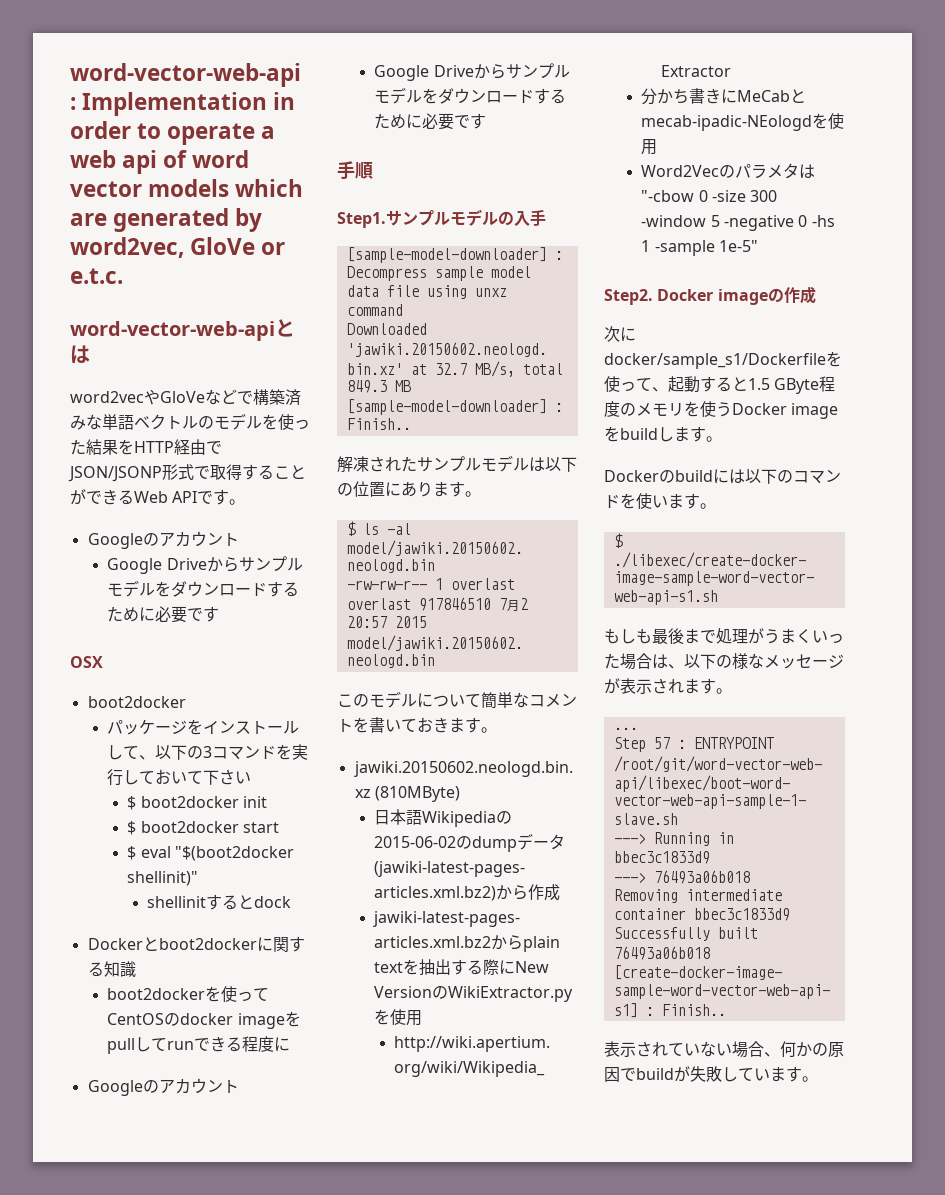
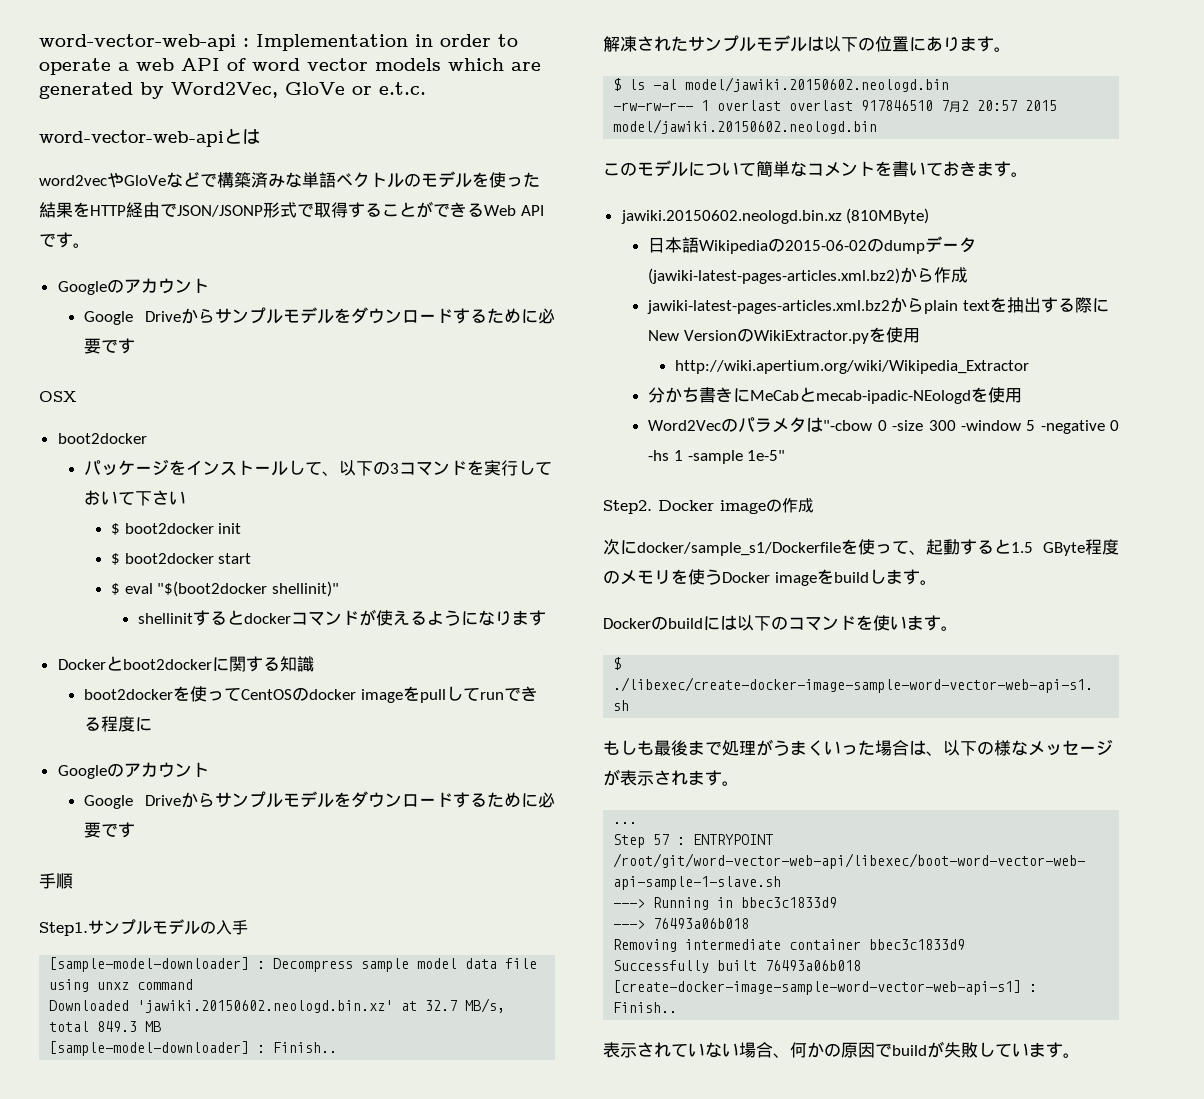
- word-vector-web-api : Implementation in order to operate a web api of word vector models which are generated by word2vec, GloVe or e.t.c.
+ word-vector-web-api : Implementation in order to operate a web API of word vector models which are generated by Word2Vec, GloVe or e.t.c.
- shellinitするとdock
+ shellinitするとdockerコマンドが使えるようになります

